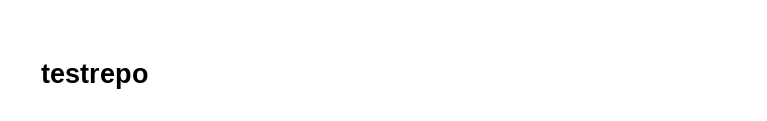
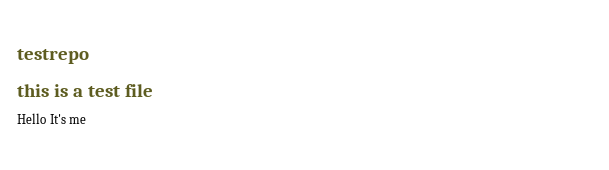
+ this is a test file
+ Hello It's me

